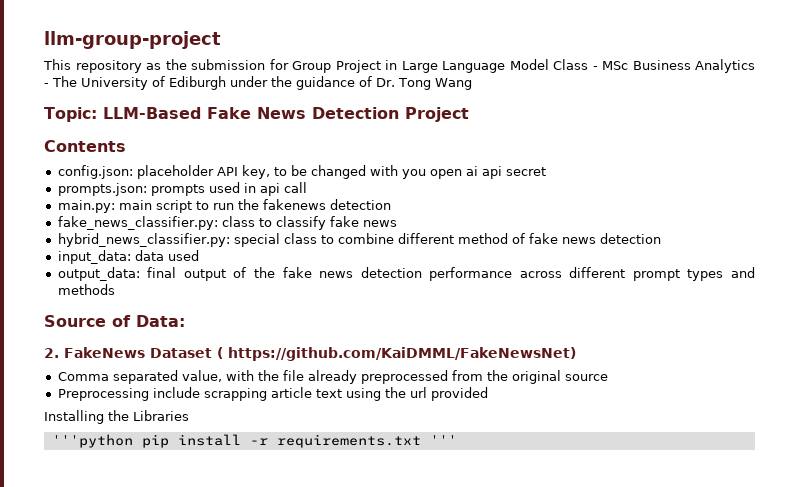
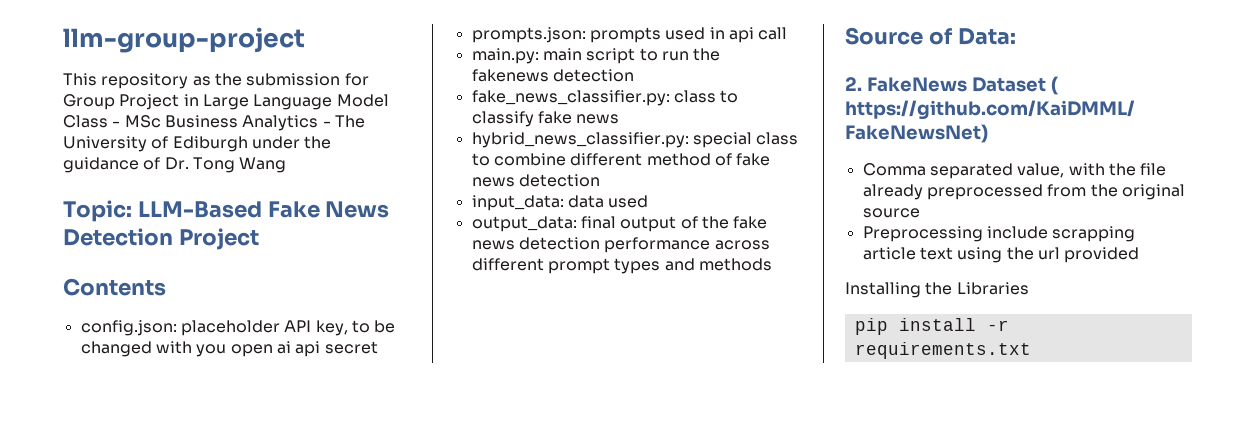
- '''python pip install -r requirements.txt '''
+ pip install -r requirements.txt

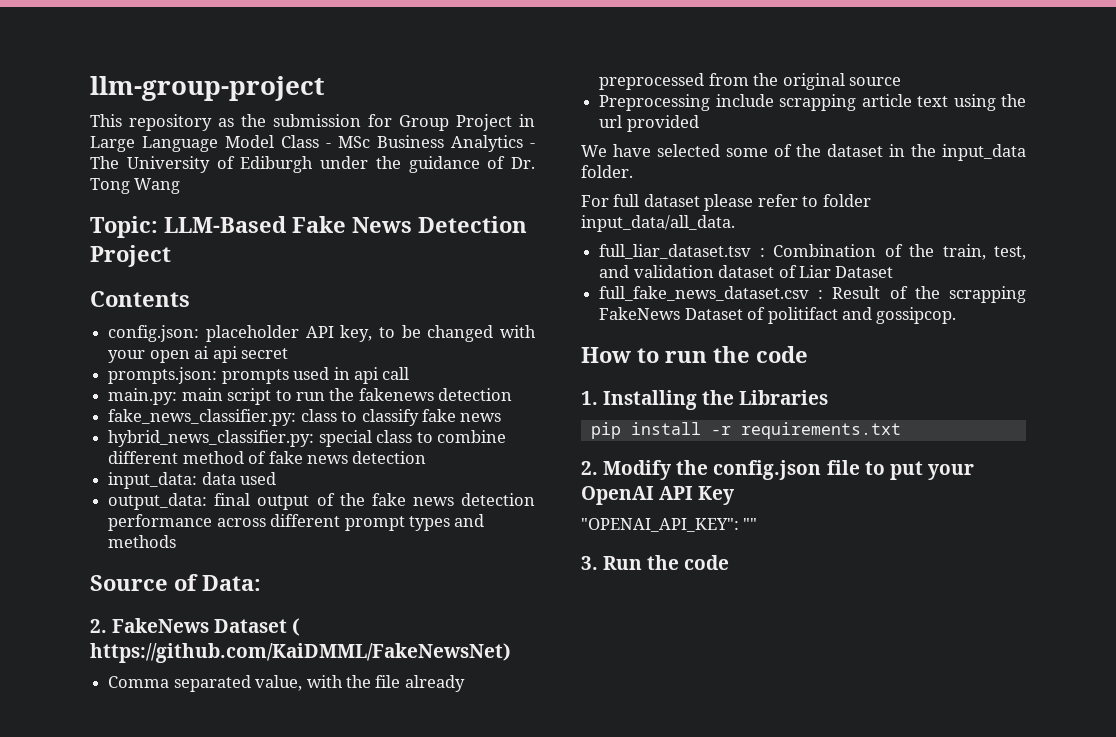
- config.json: placeholder API key, to be changed with you open ai api secret
+ config.json: placeholder API key, to be changed with your open ai api secret
- Installing the Libraries
+ We have selected some of the dataset in the input_data folder.
+ For full dataset please refer to folder input_data/all_data.
+ full_liar_dataset.tsv : Combination of the train, test, and validation dataset of Liar Dataset
+ full_fake_news_dataset.csv : Result of the scrapping FakeNews Dataset of politifact and gossipcop.
+ How to run the code
+ 1. Installing the Libraries
+ 2. Modify the config.json file to put your OpenAI API Key
+ "OPENAI_API_KEY": ""
+ 3. Run the code

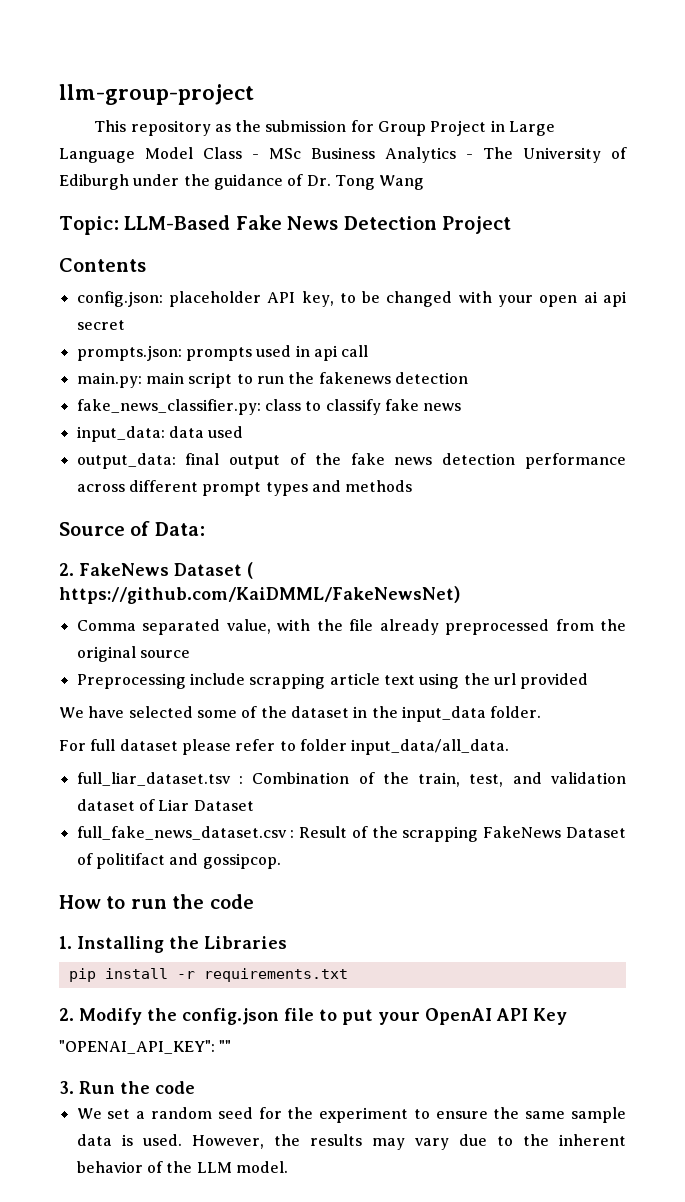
- hybrid_news_classifier.py: special class to combine different method of fake news detection
+ We set a random seed for the experiment to ensure the same sample data is used. However, the results may vary due to the inherent behavior of the LLM model.

